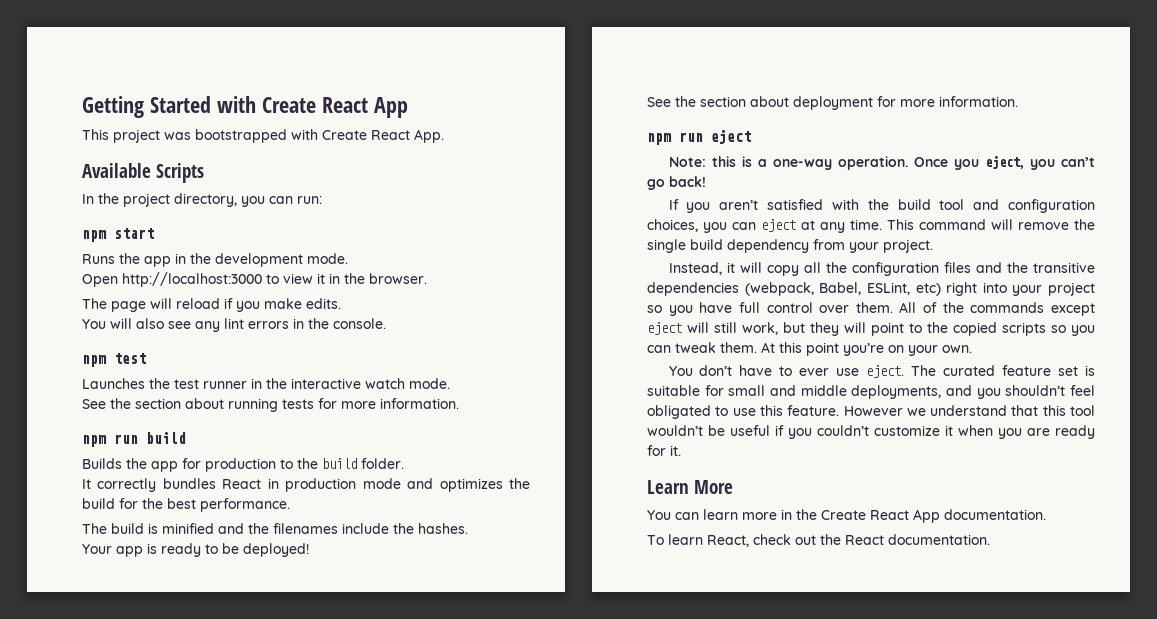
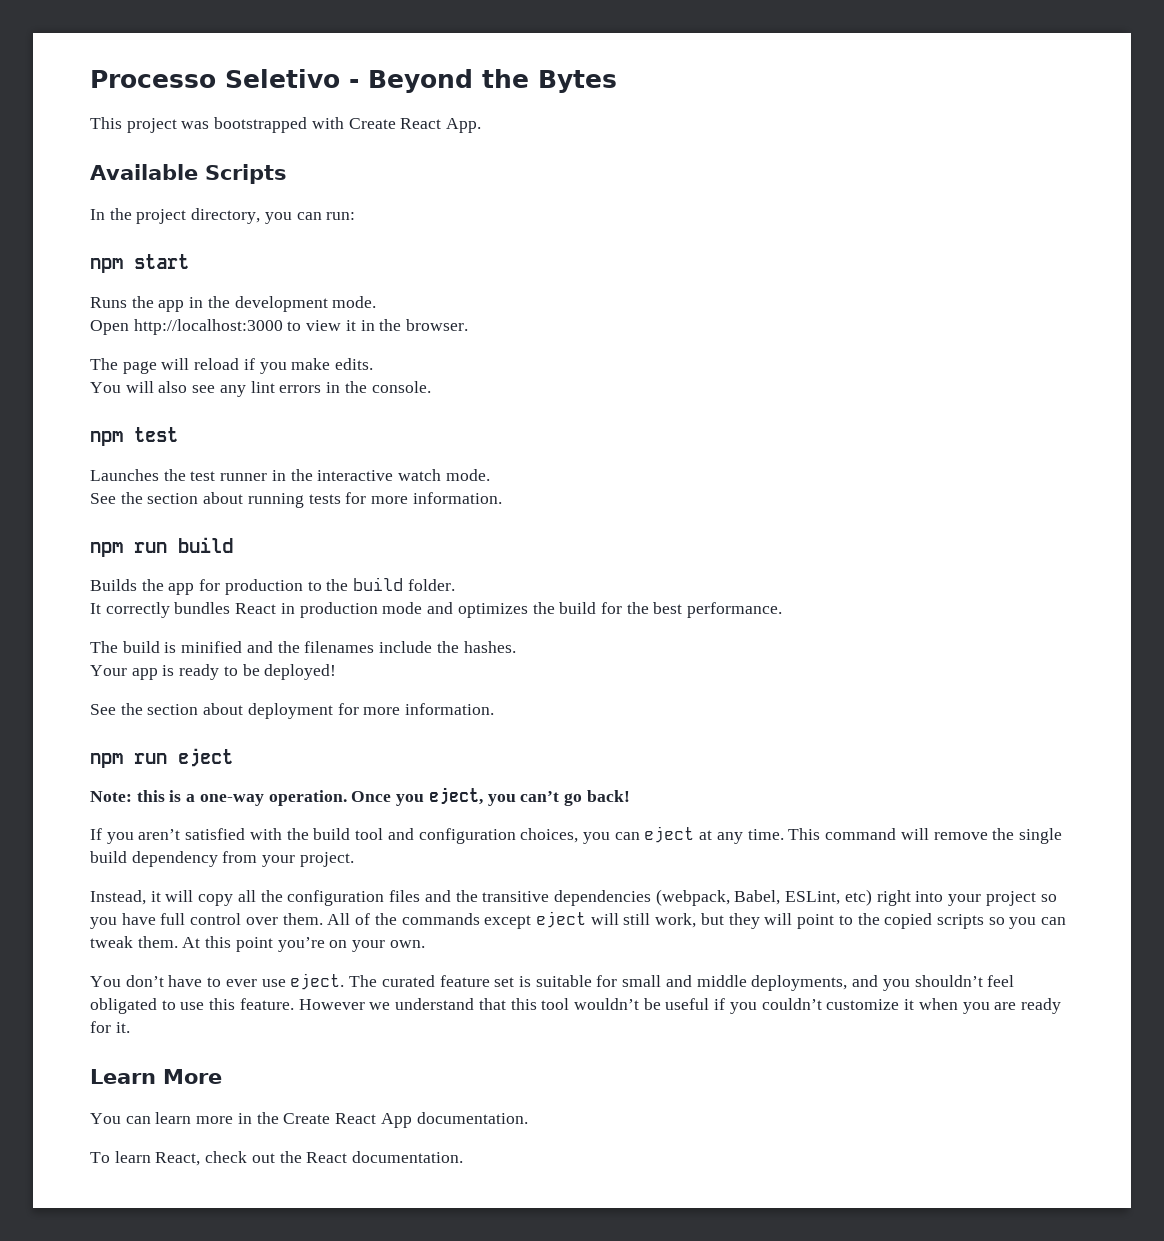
- Getting Started with Create React App
+ Processo Seletivo - Beyond the Bytes

